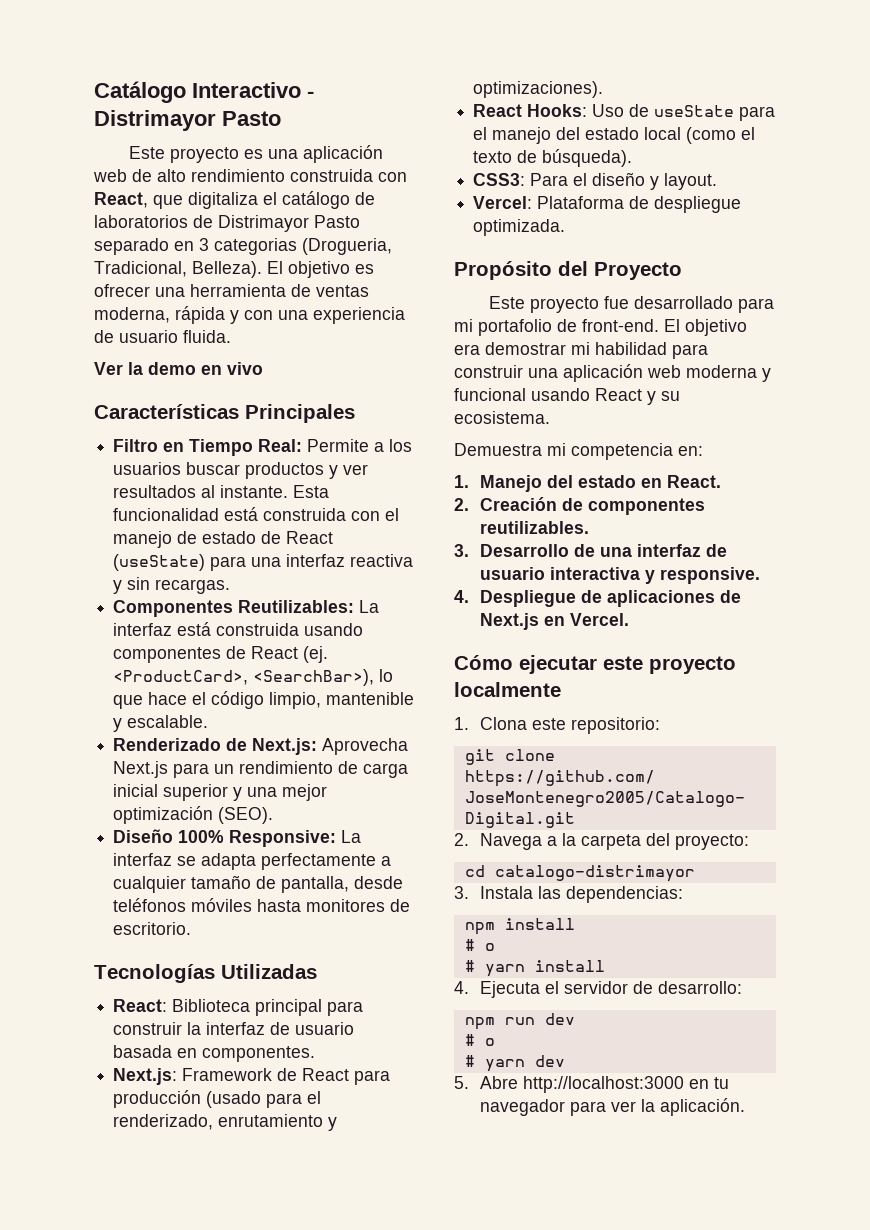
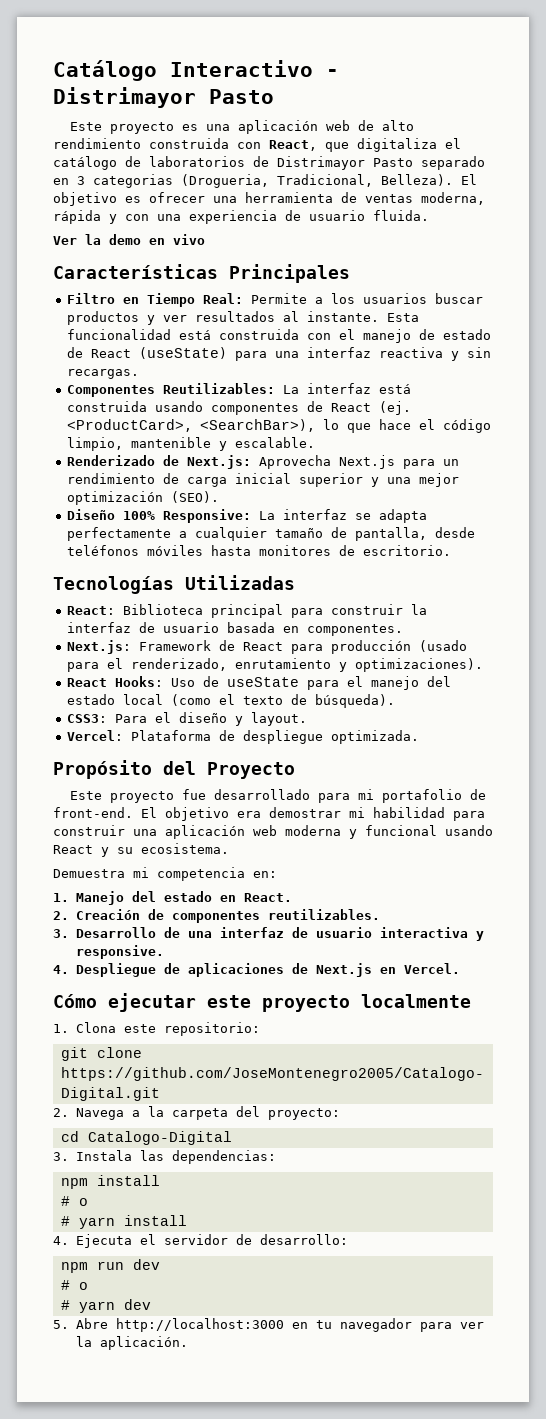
- cd catalogo-distrimayor
+ cd Catalogo-Digital

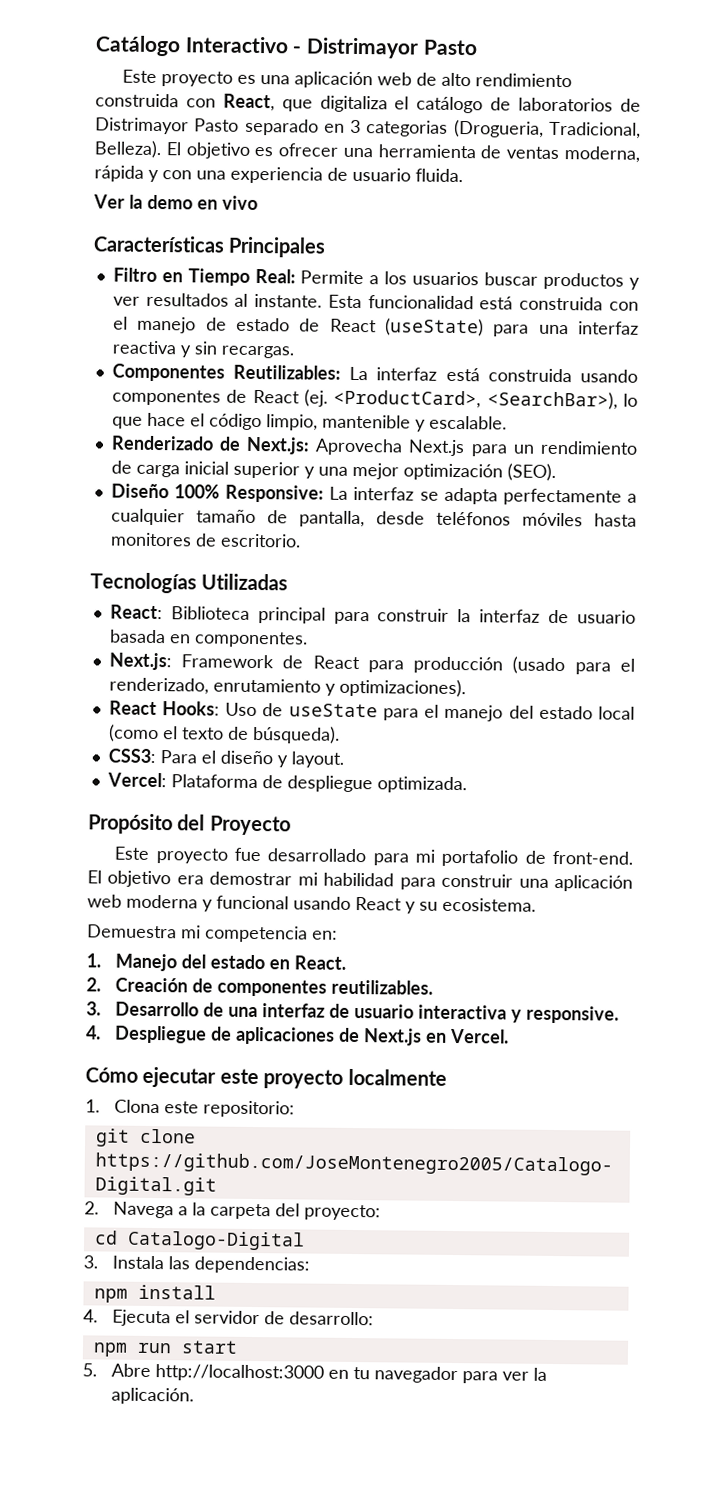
  npm install
- # o
- # yarn install
- npm run dev
- # o
- # yarn dev
+ npm run start

